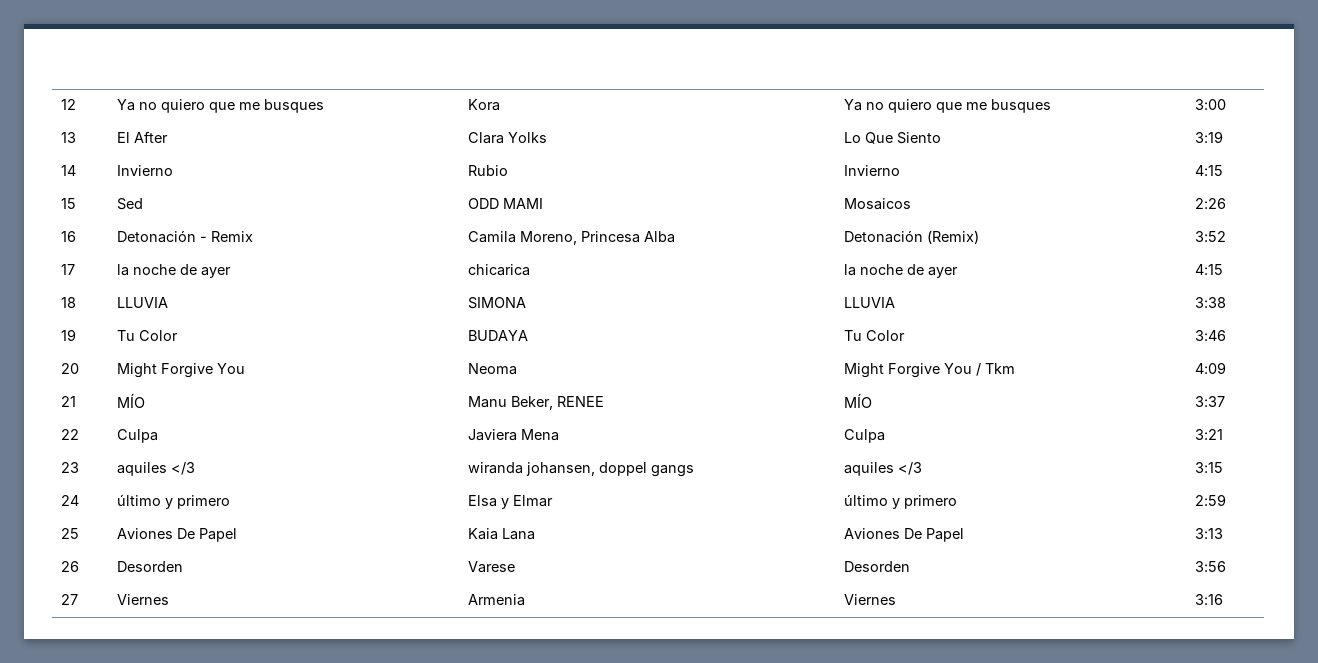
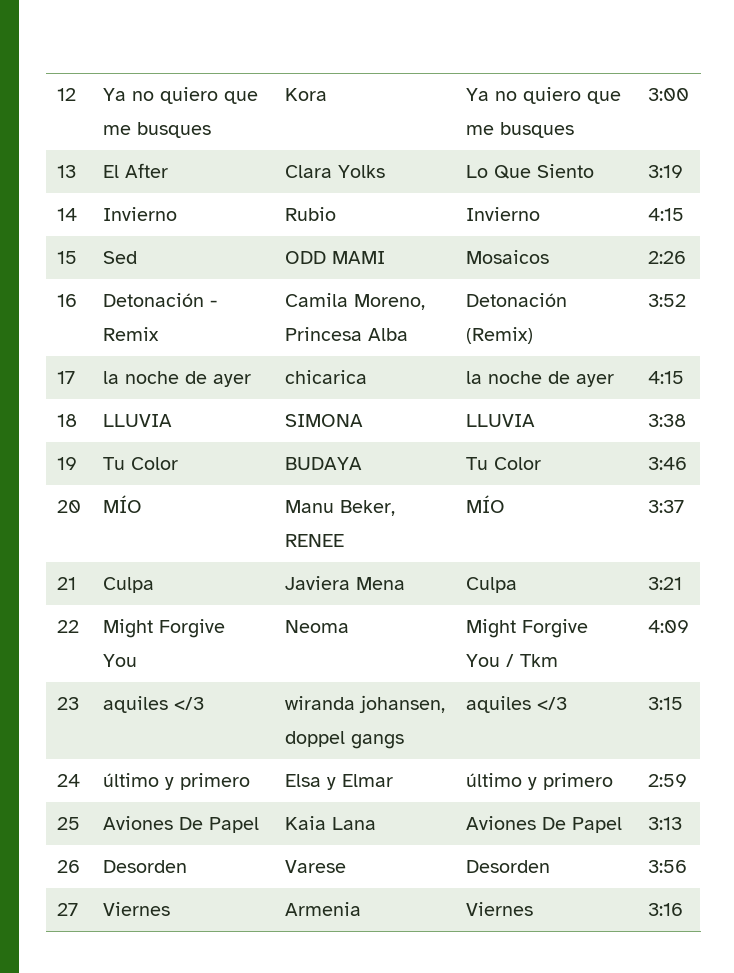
- 20 | Might Forgive You | Neoma | Might Forgive You / Tkm | 4:09
+ 20 | MÍO | Manu Beker, RENEE | MÍO | 3:37
+ 21 | Culpa | Javiera Mena | Culpa | 3:21
+ 22 | Might Forgive You | Neoma | Might Forgive You / Tkm | 4:09
- 21 | MÍO | Manu Beker, RENEE | MÍO | 3:37
- 22 | Culpa | Javiera Mena | Culpa | 3:21

